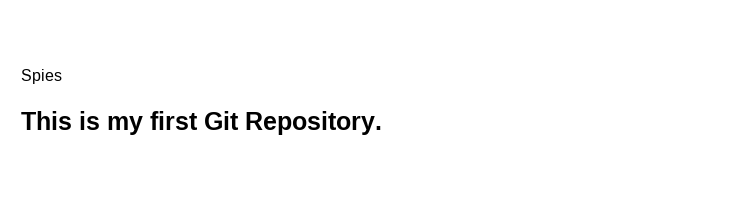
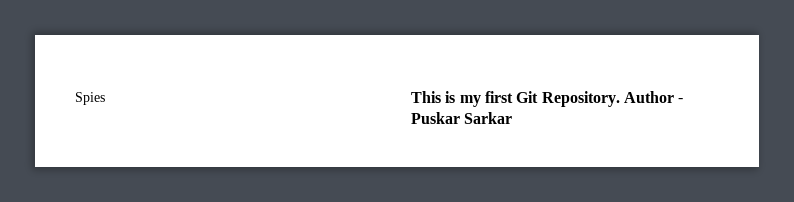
+ Author - Puskar Sarkar

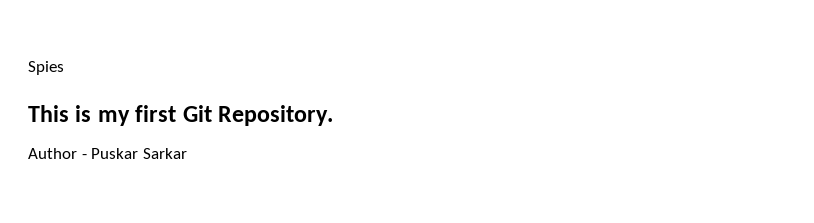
- This is my first Git Repository. Author - Puskar Sarkar
+ This is my first Git Repository.
+ Author - Puskar Sarkar

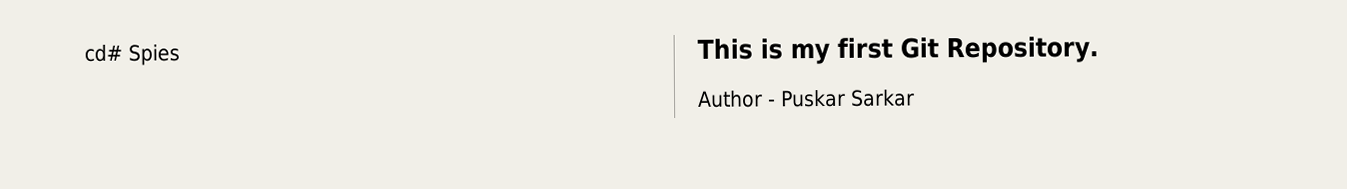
- Spies
+ cd# Spies

